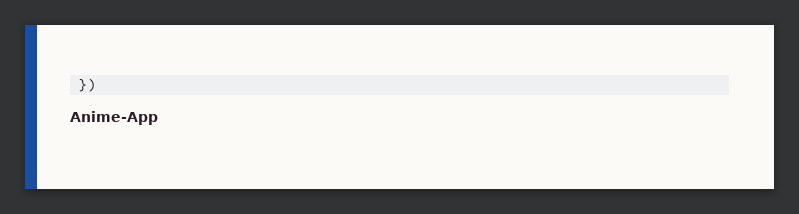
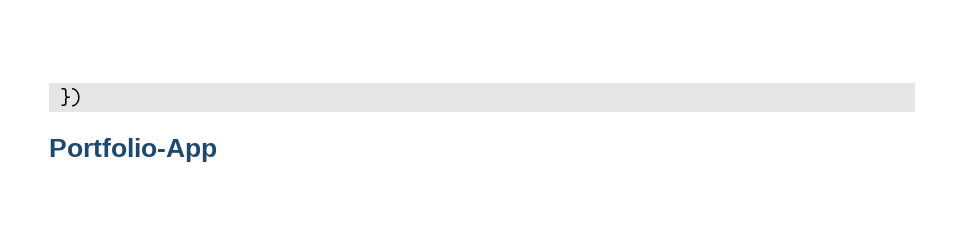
- Anime-App
+ Portfolio-App

